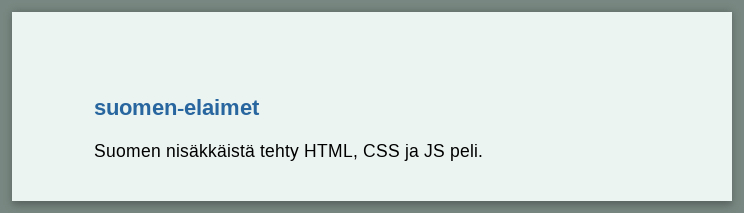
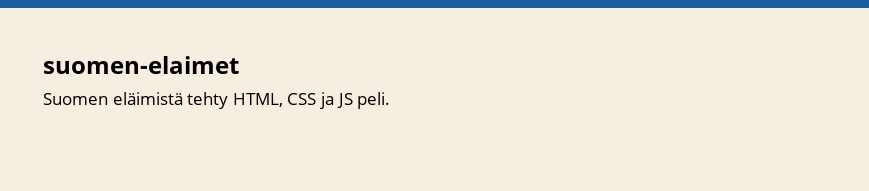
- Suomen nisäkkäistä tehty HTML, CSS ja JS peli.
+ Suomen eläimistä tehty HTML, CSS ja JS peli.

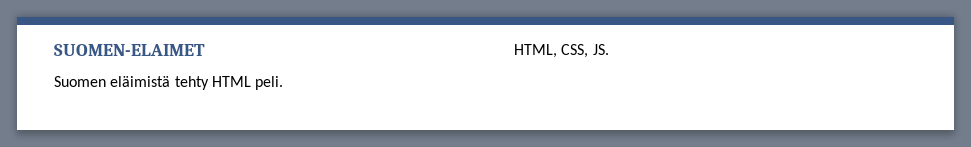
- suomen-elaimet
+ SUOMEN-ELAIMET
- Suomen eläimistä tehty HTML, CSS ja JS peli.
+ Suomen eläimistä tehty HTML peli.
+ HTML, CSS, JS.

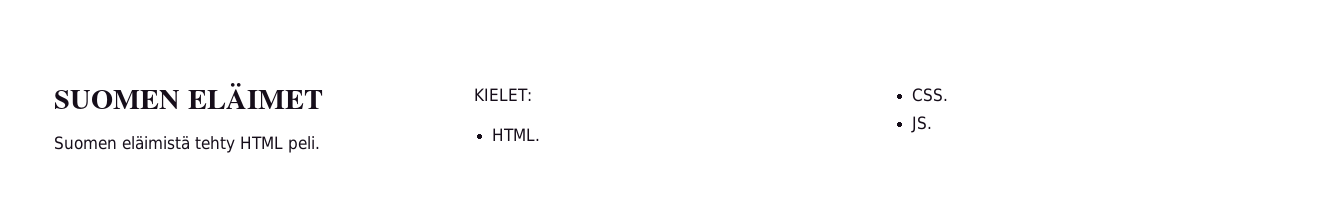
- SUOMEN-ELAIMET
+ SUOMEN ELÄIMET
- HTML, CSS, JS.
+ KIELET:
+ HTML.
+ CSS.
+ JS.

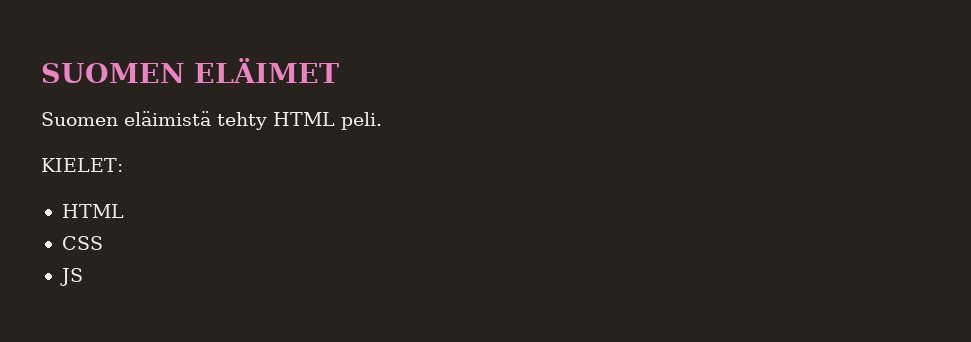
  KIELET:
- HTML.
- CSS.
- JS.
+ HTML
+ CSS
+ JS

